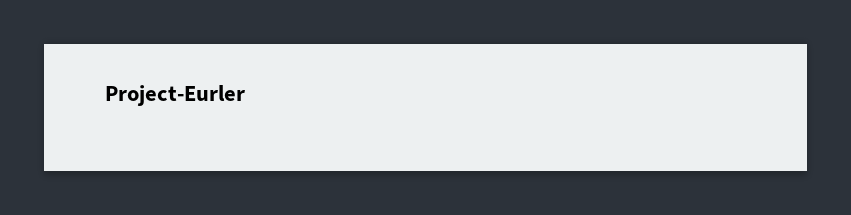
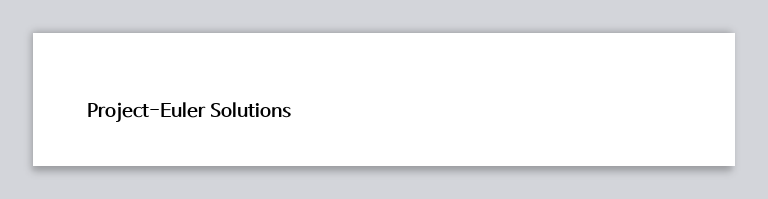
- Project-Eurler
+ Project-Euler Solutions

